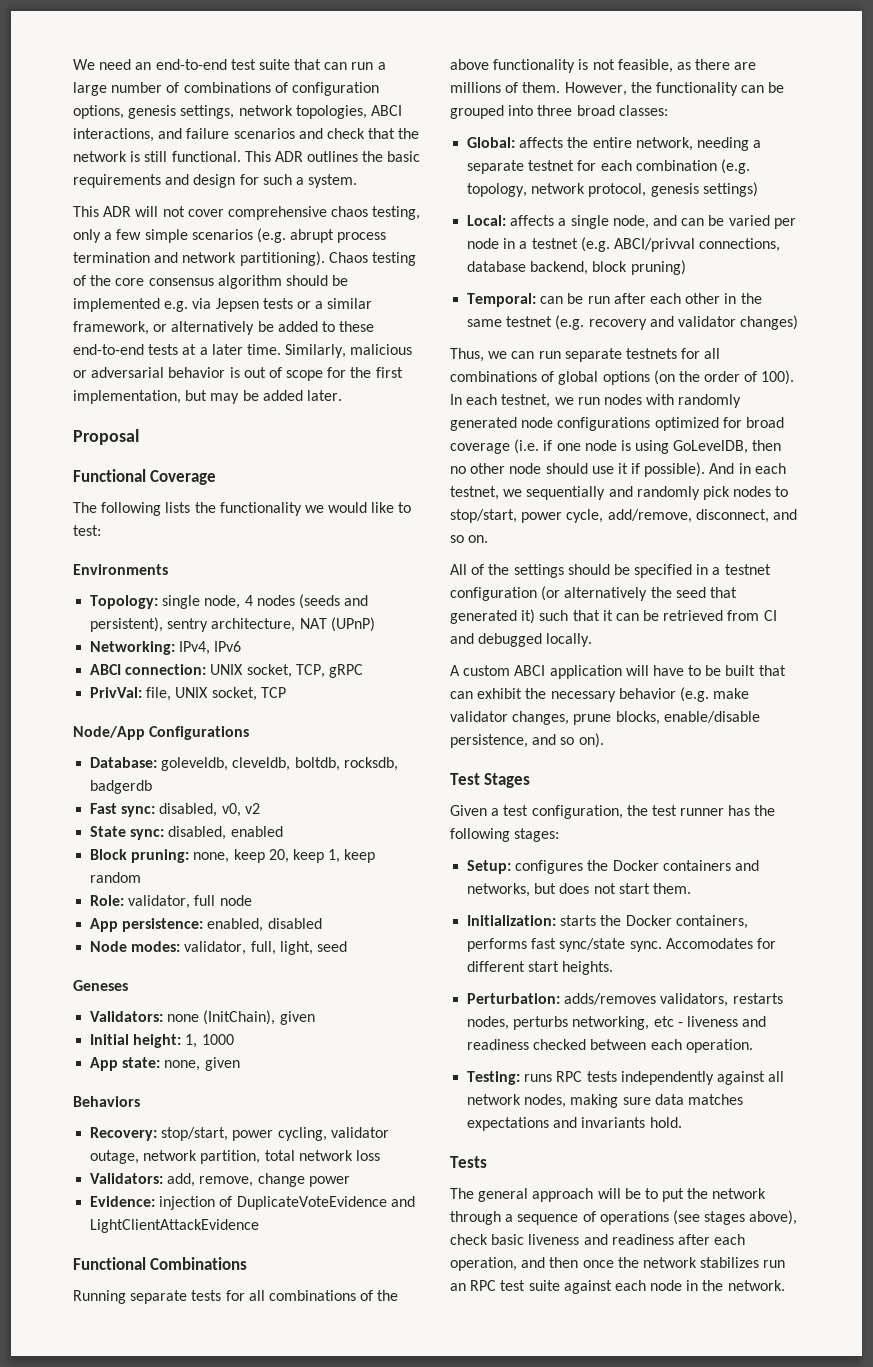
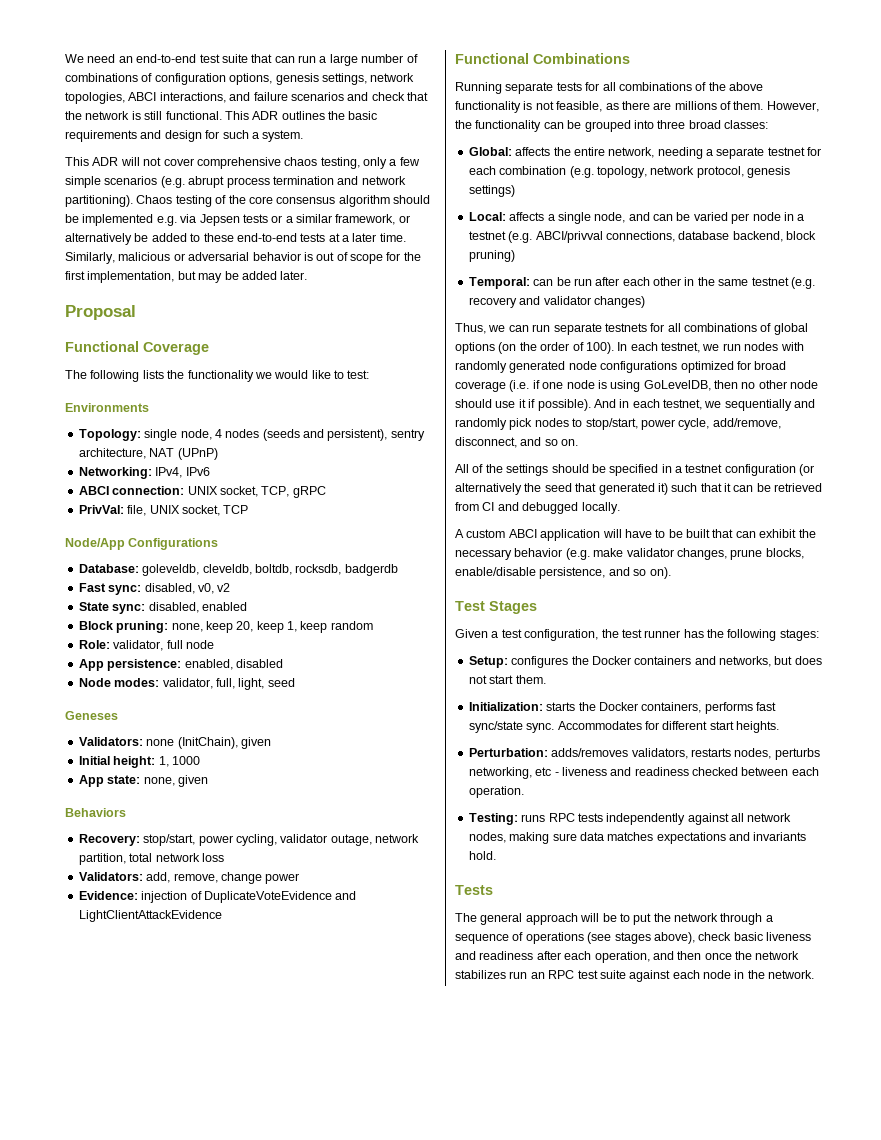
- Accomodates for different start heights.
+ Accommodates for different start heights.

